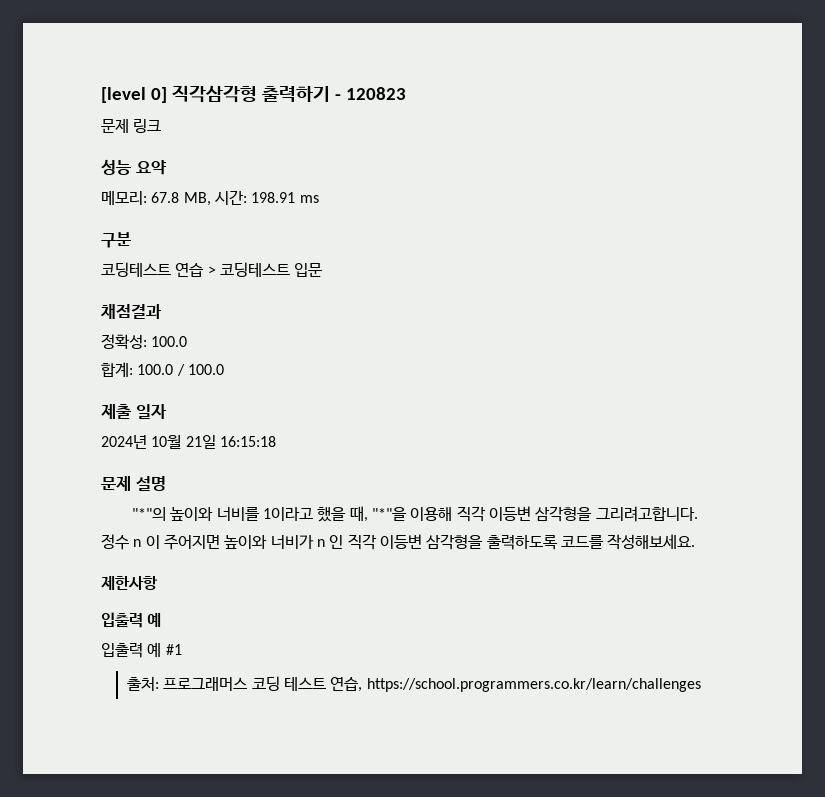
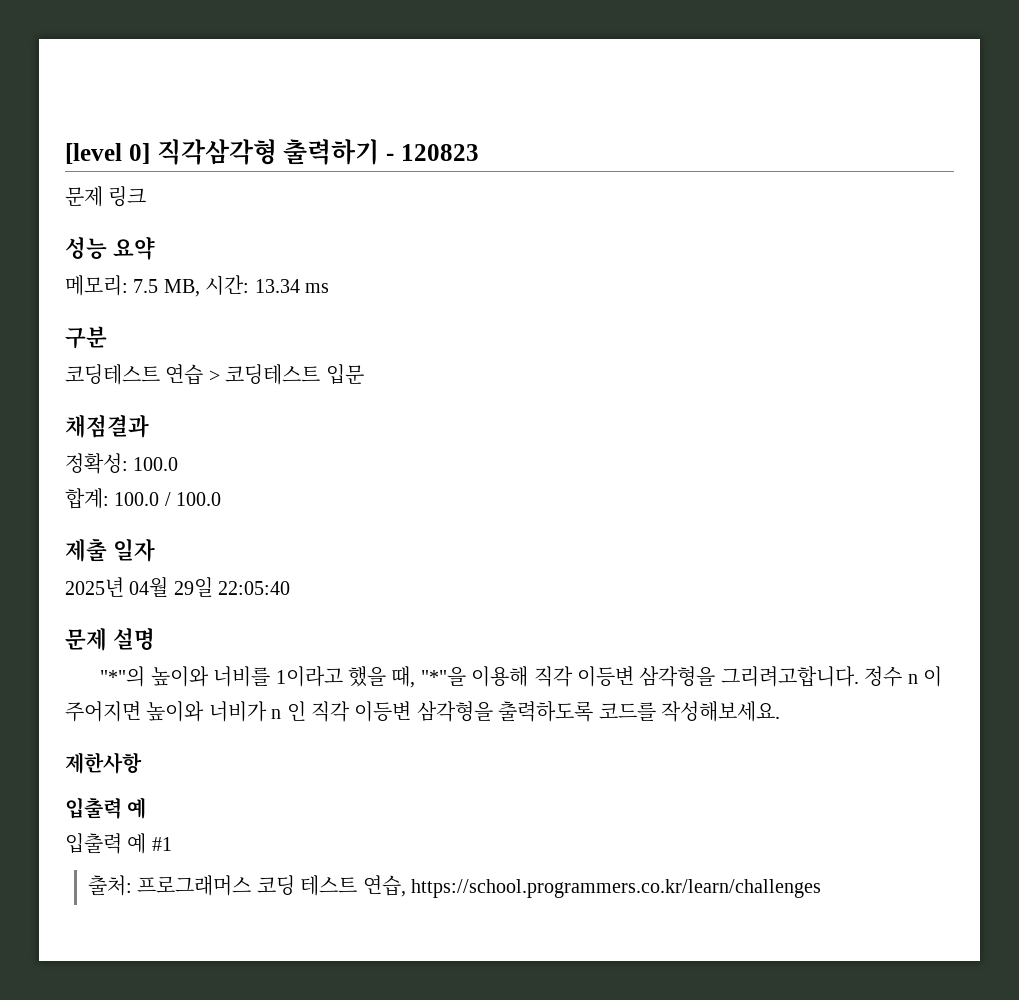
- 메모리: 67.8 MB, 시간: 198.91 ms
+ 메모리: 7.5 MB, 시간: 13.34 ms
- 2024년 10월 21일 16:15:18
+ 2025년 04월 29일 22:05:40

